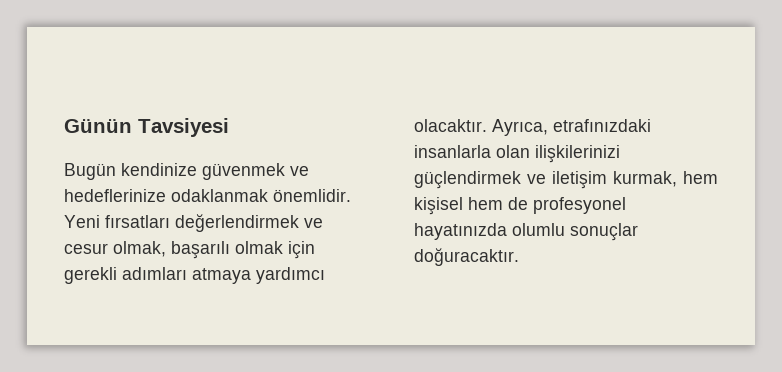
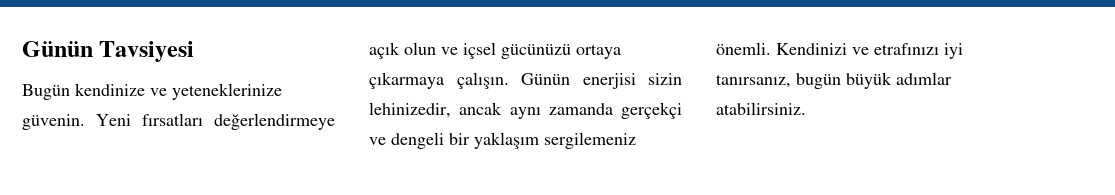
- Bugün kendinize güvenmek ve hedeflerinize odaklanmak önemlidir. Yeni fırsatları değerlendirmek ve cesur olmak, başarılı olmak için gerekli adımları atmaya yardımcı olacaktır. Ayrıca, etrafınızdaki insanlarla olan ilişkilerinizi güçlendirmek ve iletişim kurmak, hem kişisel hem de profesyonel hayatınızda olumlu sonuçlar doğuracaktır.
+ Bugün kendinize ve yeteneklerinize güvenin. Yeni fırsatları değerlendirmeye açık olun ve içsel gücünüzü ortaya çıkarmaya çalışın. Günün enerjisi sizin lehinizedir, ancak aynı zamanda gerçekçi ve dengeli bir yaklaşım sergilemeniz önemli. Kendinizi ve etrafınızı iyi tanırsanız, bugün büyük adımlar atabilirsiniz.

